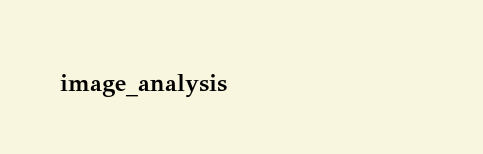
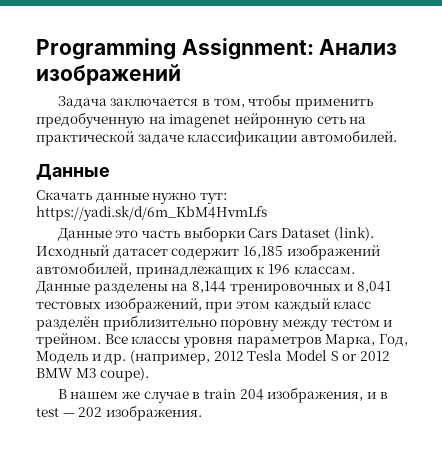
- image_analysis
+ Programming Assignment: Анализ изображений
+ Задача заключается в том, чтобы применить предобученную на imagenet нейронную сеть на практической задаче классификации автомобилей.
+ Данные
+ Скачать данные нужно тут: https://yadi.sk/d/6m_KbM4HvmLfs
+ Данные это часть выборки Cars Dataset (link). Исходный датасет содержит 16,185 изображений автомобилей, принадлежащих к 196 классам. Данные разделены на 8,144 тренировочных и 8,041 тестовых изображений, при этом каждый класс разделён приблизительно поровну между тестом и трейном. Все классы уровня параметров Марка, Год, Модель и др. (например, 2012 Tesla Model S or 2012 BMW M3 coupe).
+ В нашем же случае в train 204 изображения, и в test — 202 изображения.

